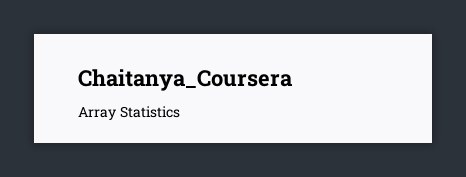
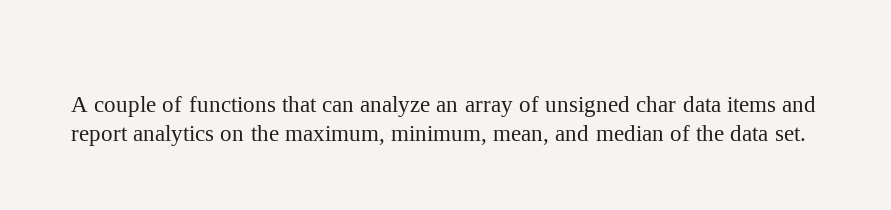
- Chaitanya_Coursera
- Array Statistics
+ A couple of functions that can analyze an array of unsigned char data items and report analytics on the maximum, minimum, mean, and median of the data set.

